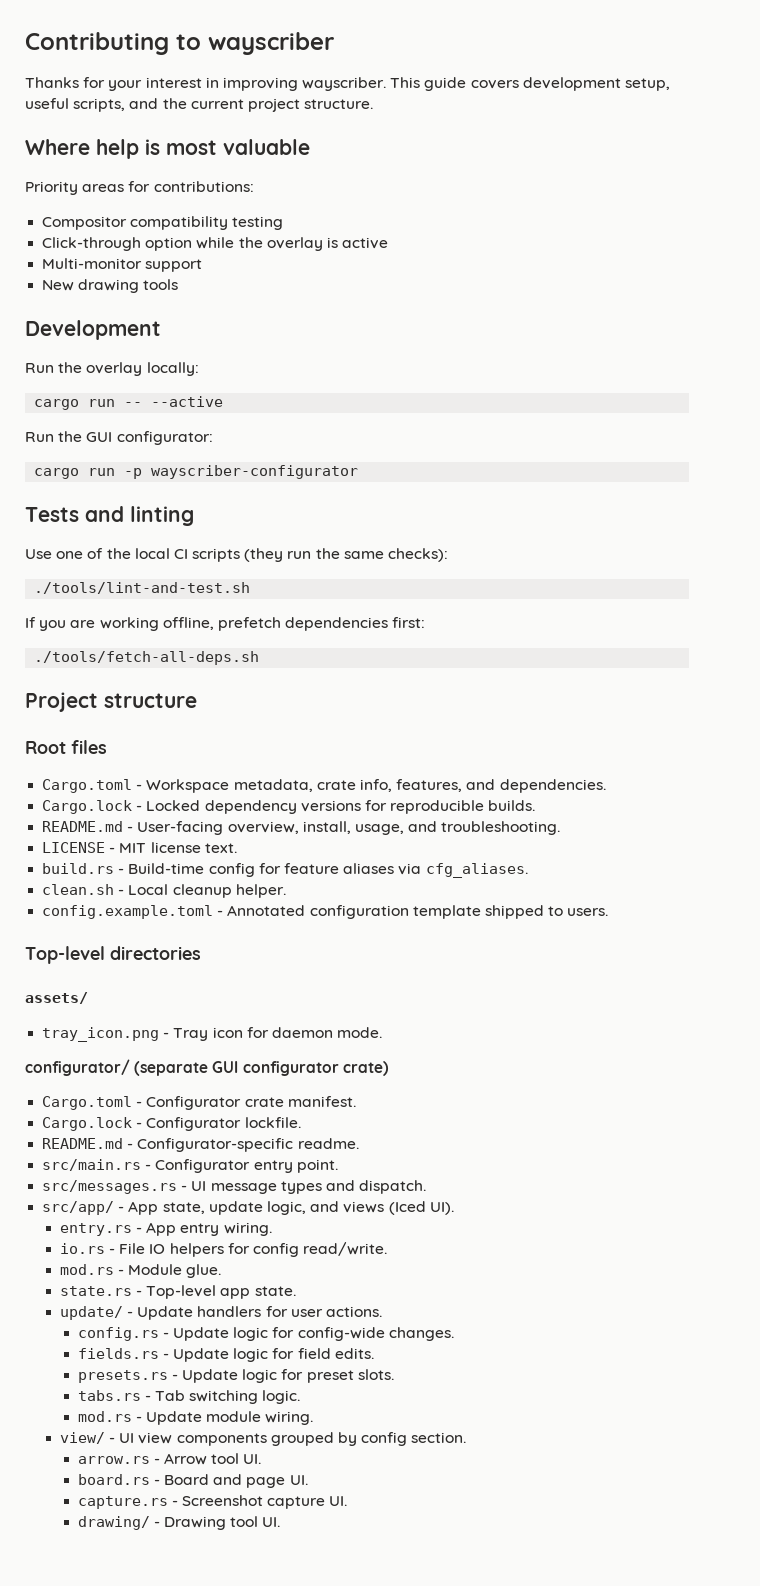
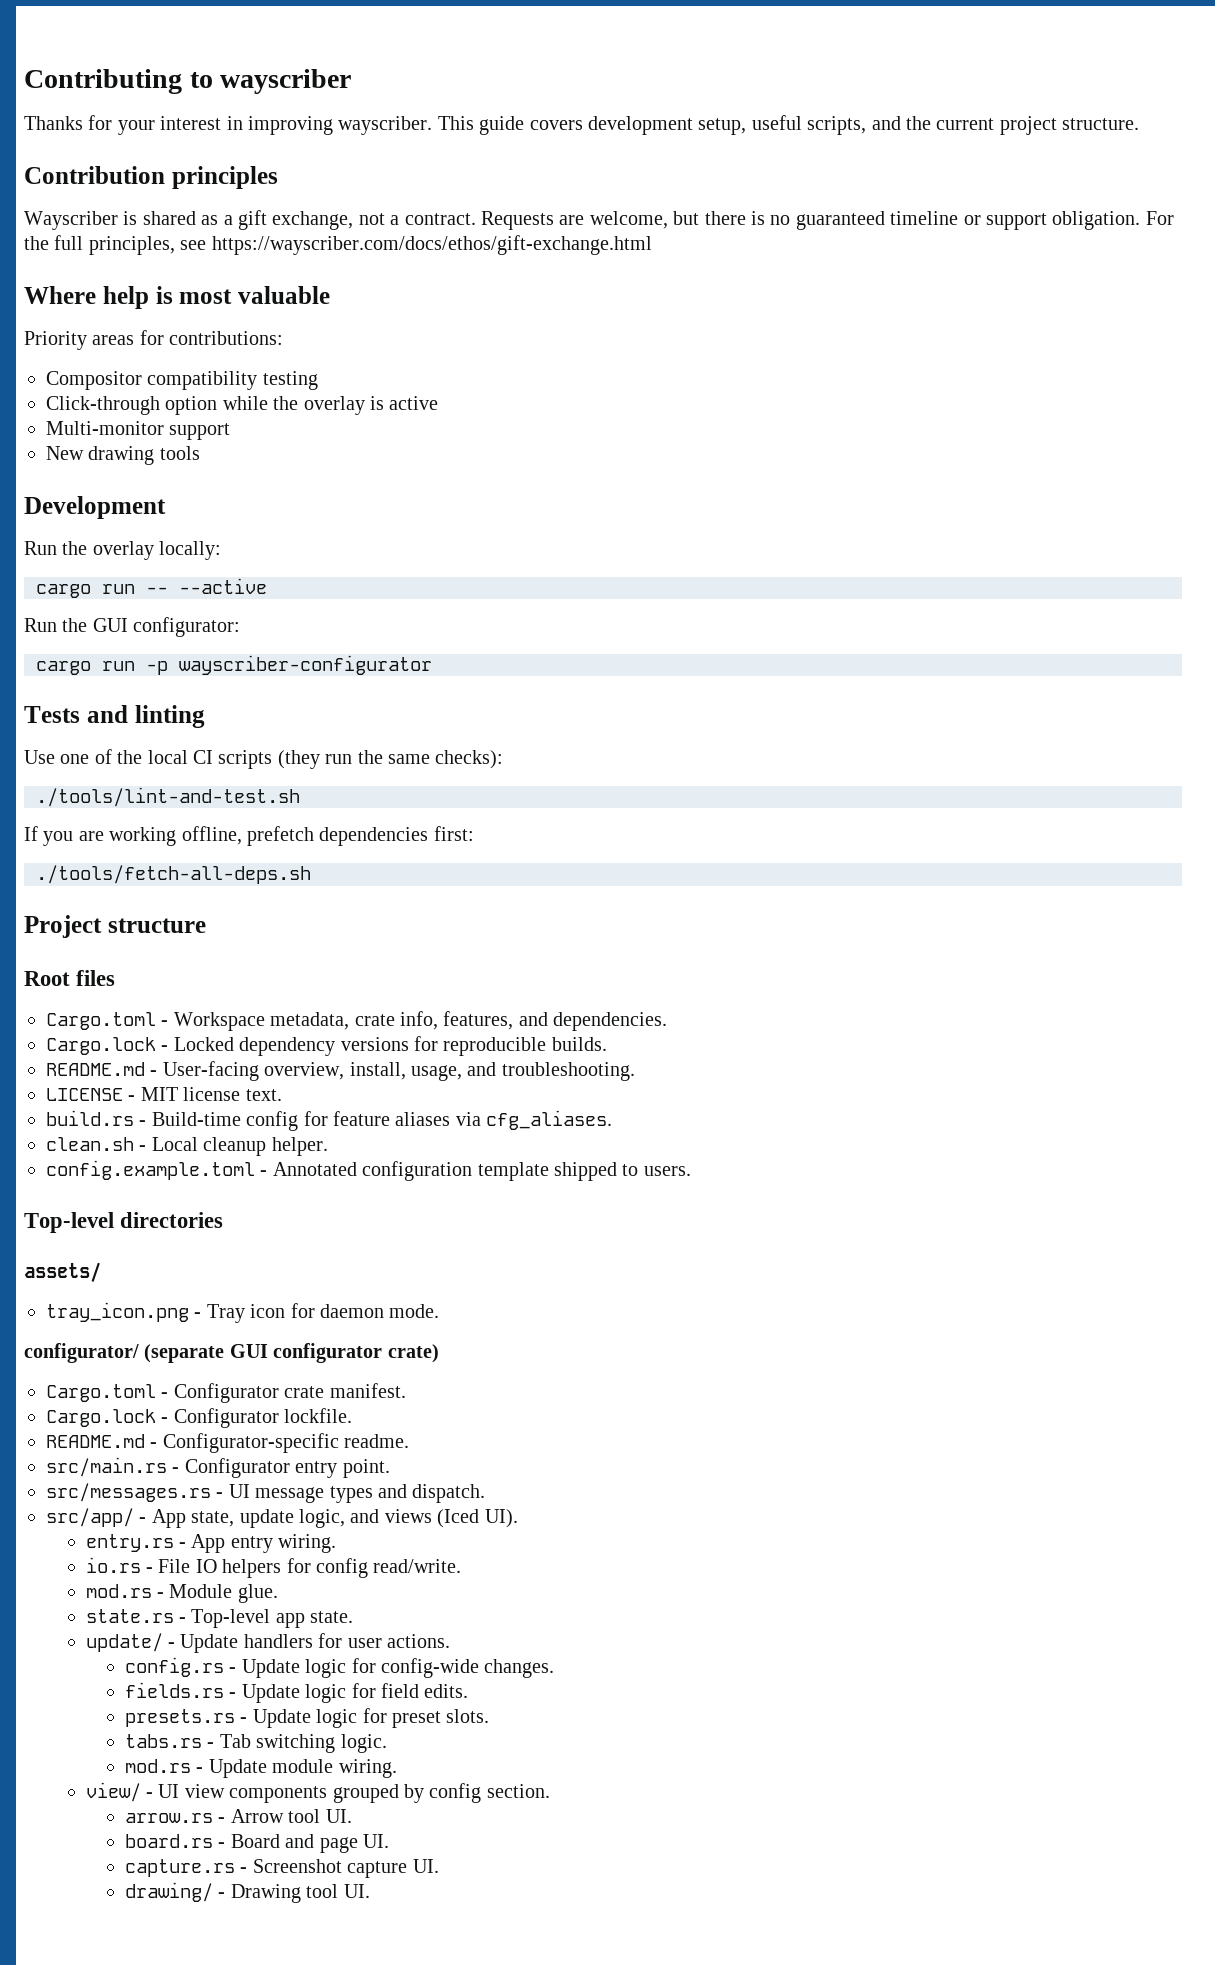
+ Contribution principles
+ Wayscriber is shared as a gift exchange, not a contract. Requests are welcome, but there is no guaranteed timeline or support obligation. For the full principles, see https://wayscriber.com/docs/ethos/gift-exchange.html

